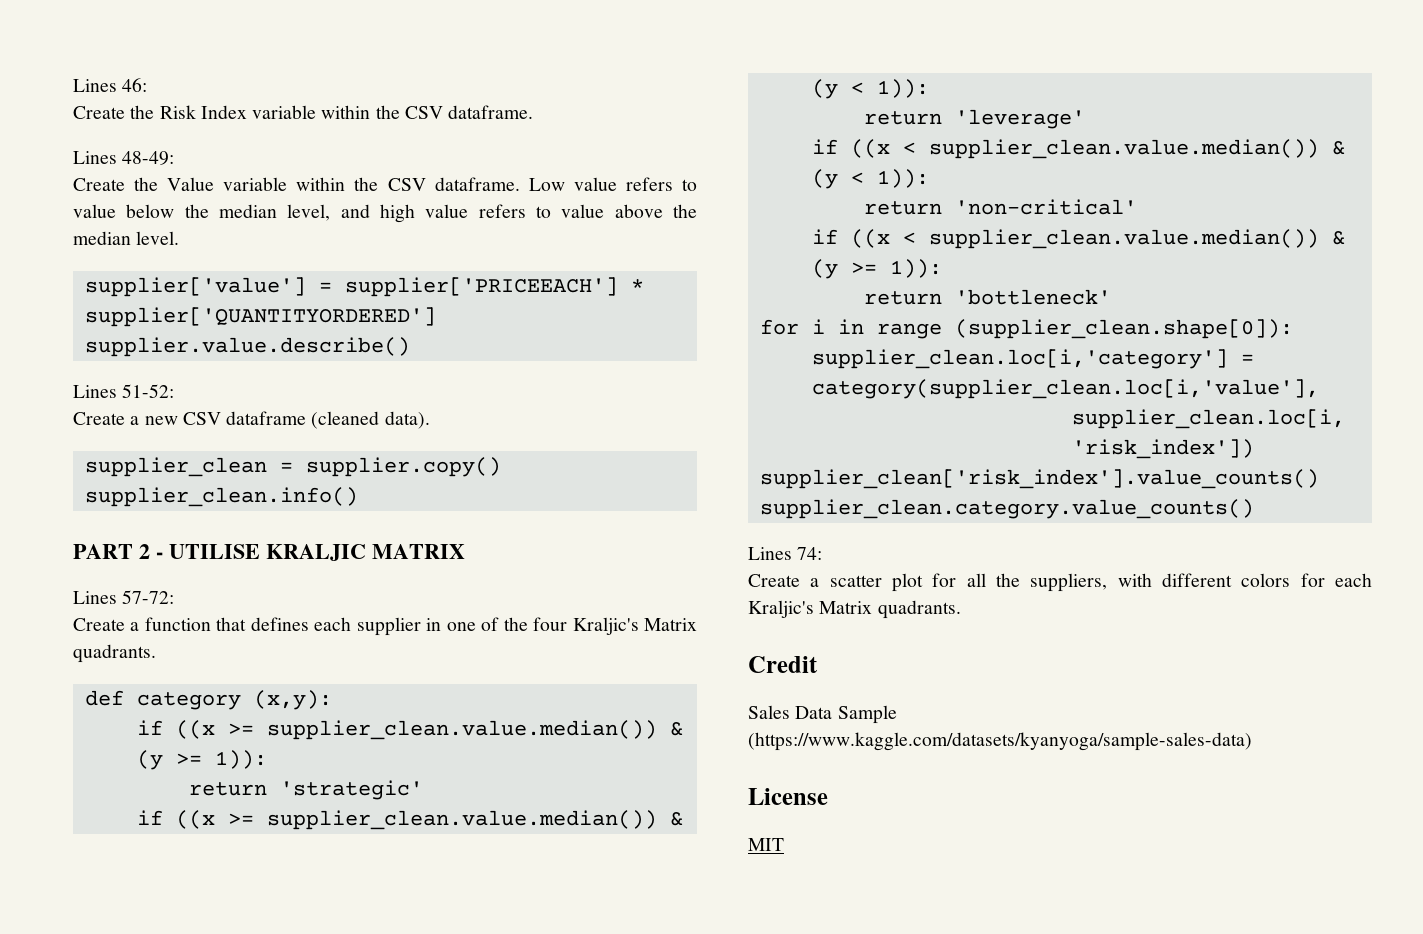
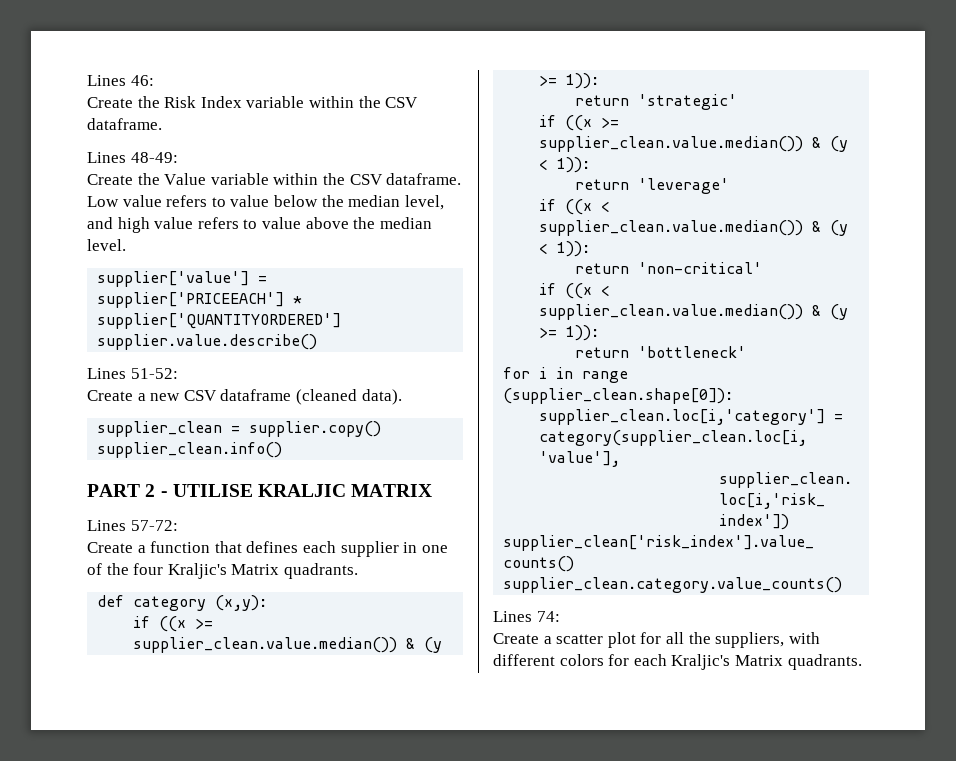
- Credit
- Sales Data Sample (https://www.kaggle.com/datasets/kyanyoga/sample-sales-data)
- License
- MIT

